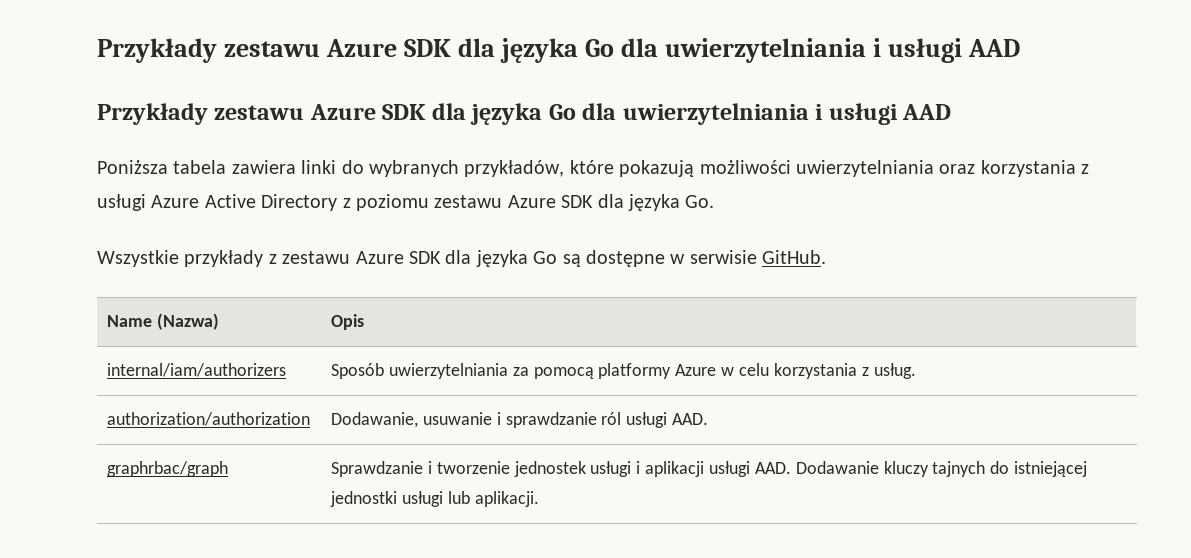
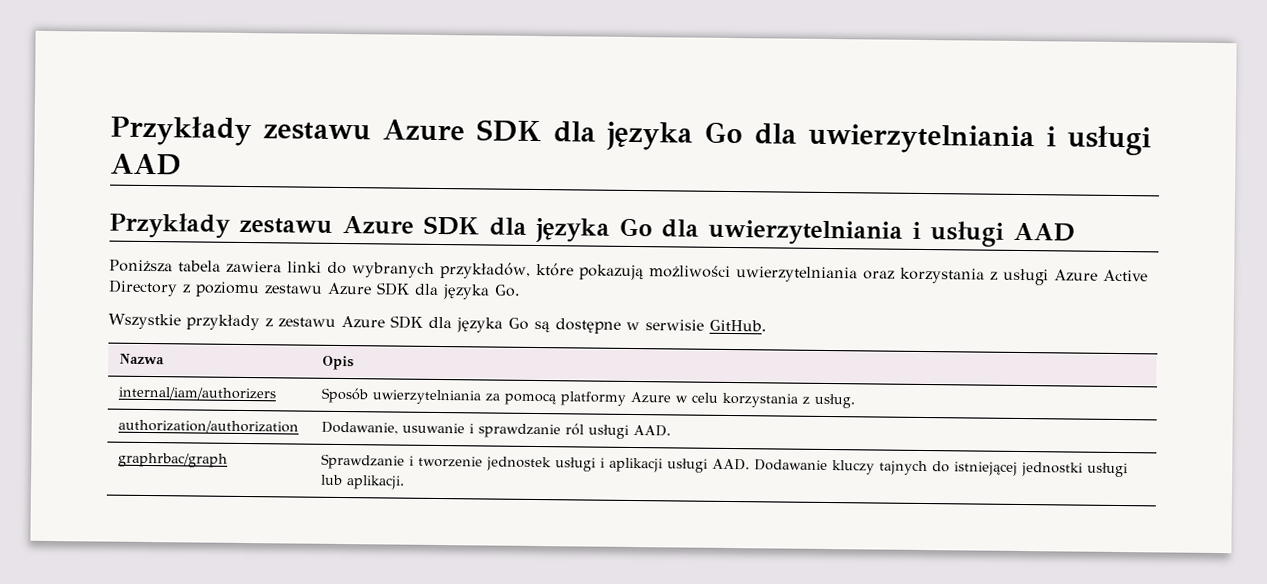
- Name (Nazwa) | Opis
+ Nazwa | Opis

